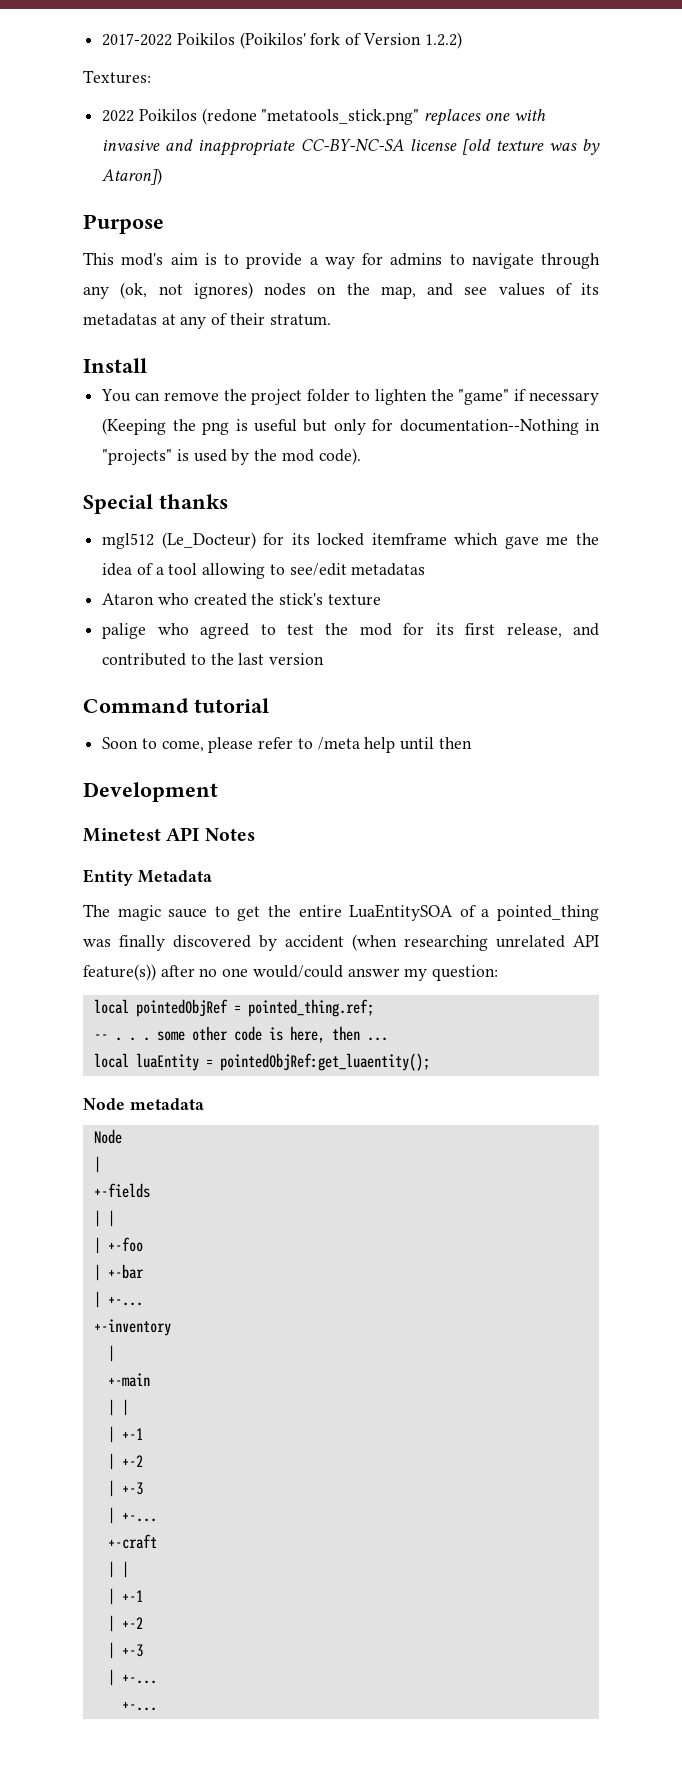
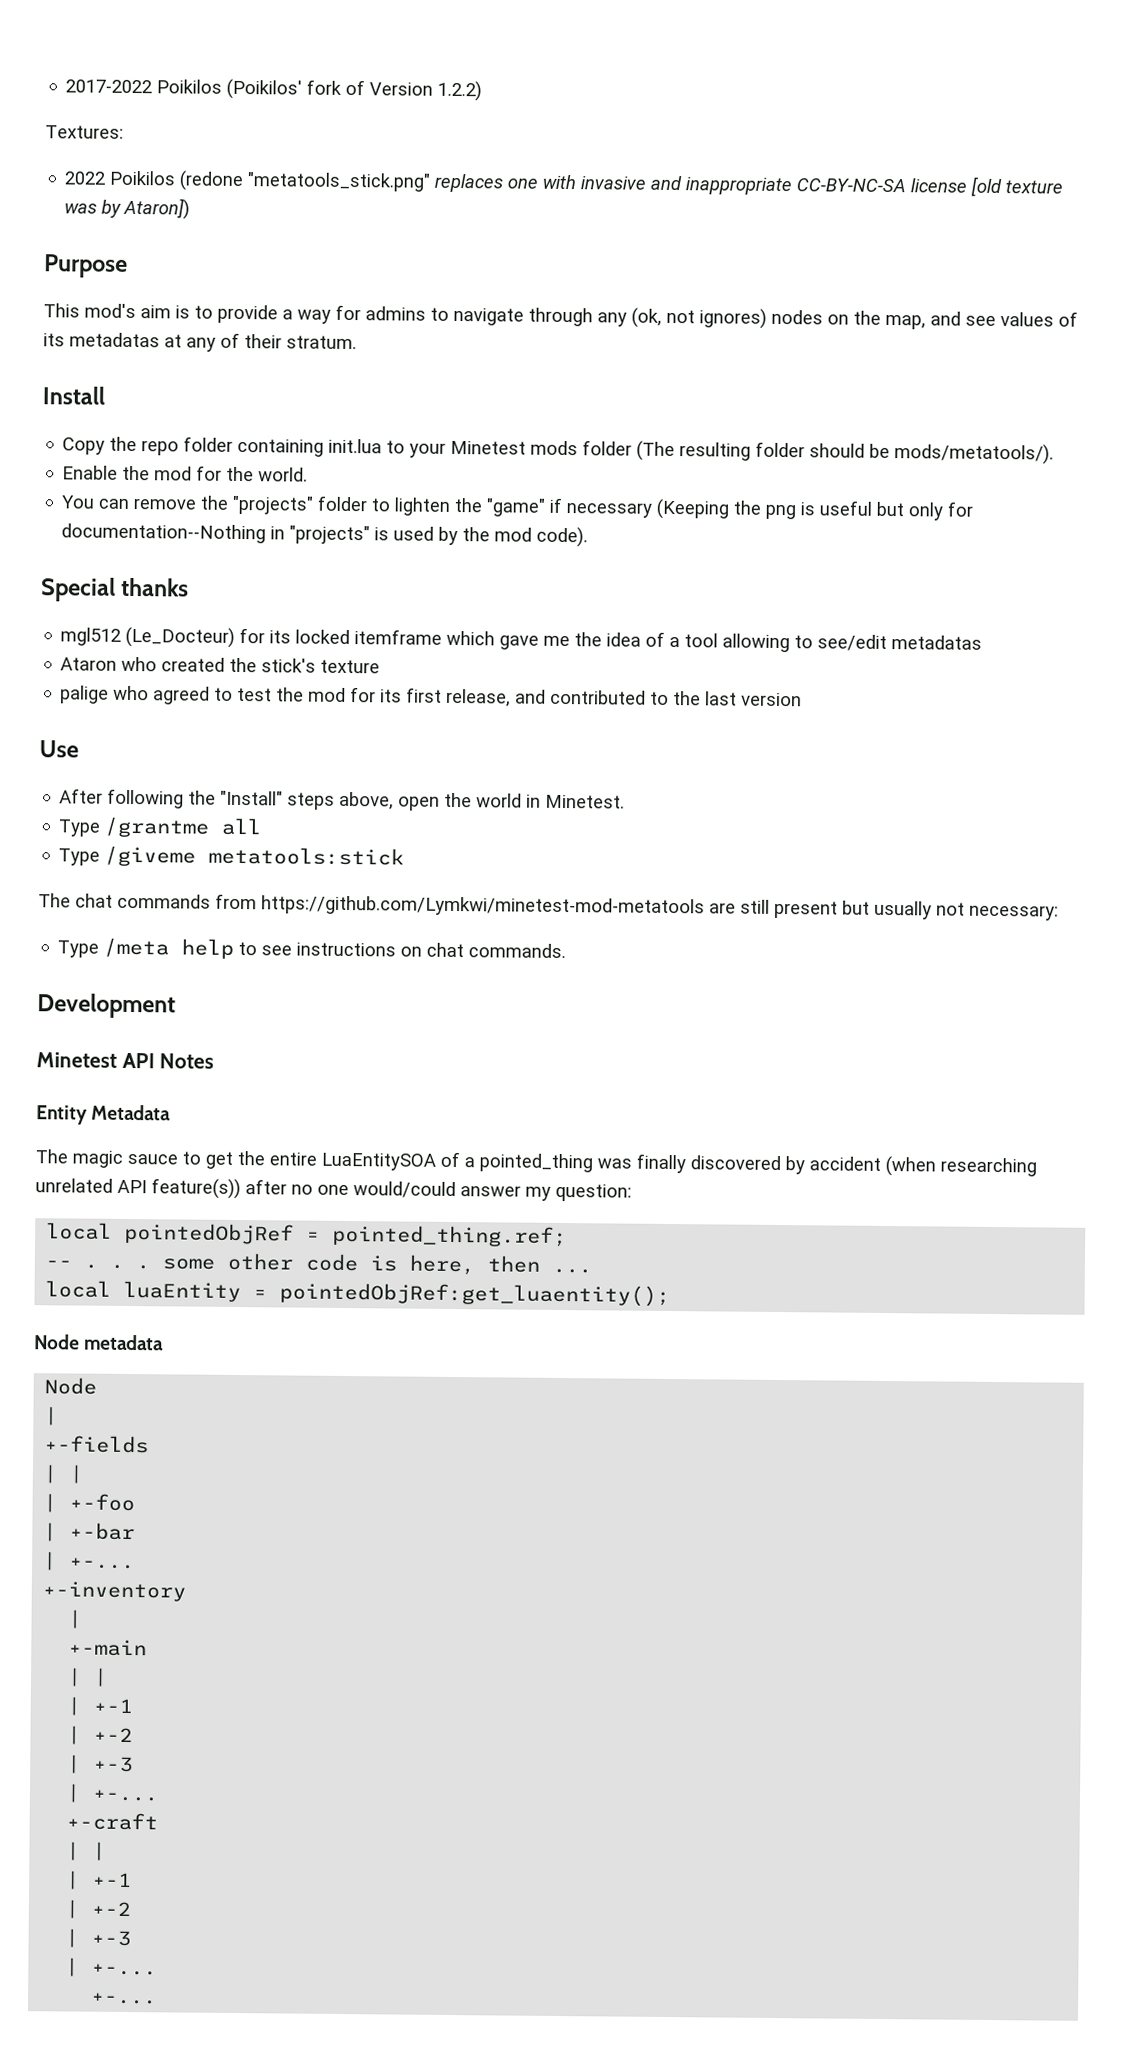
+ Copy the repo folder containing init.lua to your Minetest mods folder (The resulting folder should be mods/metatools/).
+ Enable the mod for the world.
- You can remove the project folder to lighten the "game" if necessary (Keeping the png is useful but only for documentation--Nothing in "projects" is used by the mod code).
+ You can remove the "projects" folder to lighten the "game" if necessary (Keeping the png is useful but only for documentation--Nothing in "projects" is used by the mod code).
- Command tutorial
- Soon to come, please refer to /meta help until then
+ Use
+ After following the "Install" steps above, open the world in Minetest.
+ Type /grantme all
+ Type /giveme metatools:stick
+ The chat commands from https://github.com/Lymkwi/minetest-mod-metatools are still present but usually not necessary:
+ Type /meta help to see instructions on chat commands.

